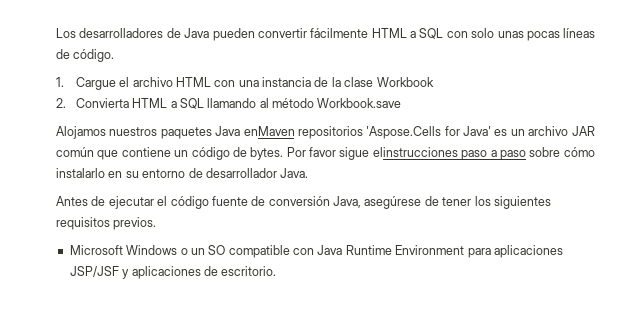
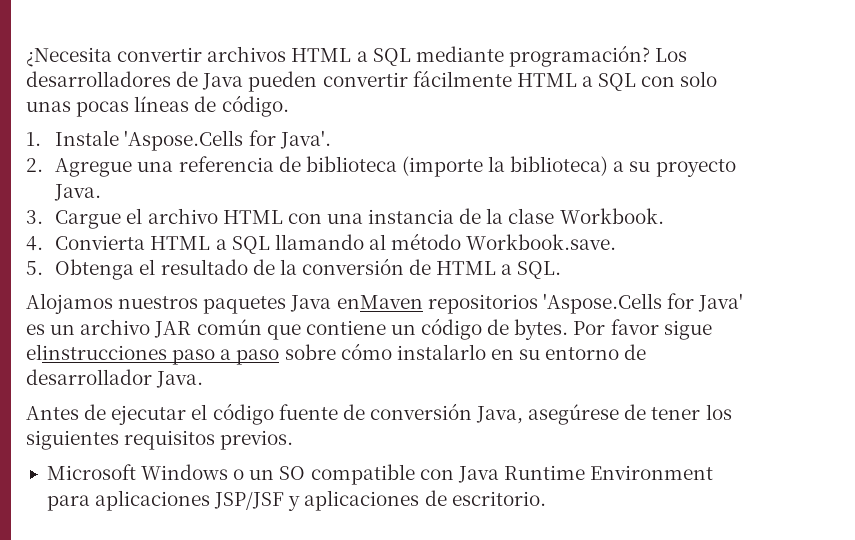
+ ¿Necesita convertir archivos HTML a SQL mediante programación?
- 1. Cargue el archivo HTML con una instancia de la clase Workbook
- 2. Convierta HTML a SQL llamando al método Workbook.save
+ 1. Instale 'Aspose.Cells for Java'.
+ 2. Agregue una referencia de biblioteca (importe la biblioteca) a su proyecto Java.
+ 3. Cargue el archivo HTML con una instancia de la clase Workbook.
+ 4. Convierta HTML a SQL llamando al método Workbook.save.
+ 5. Obtenga el resultado de la conversión de HTML a SQL.

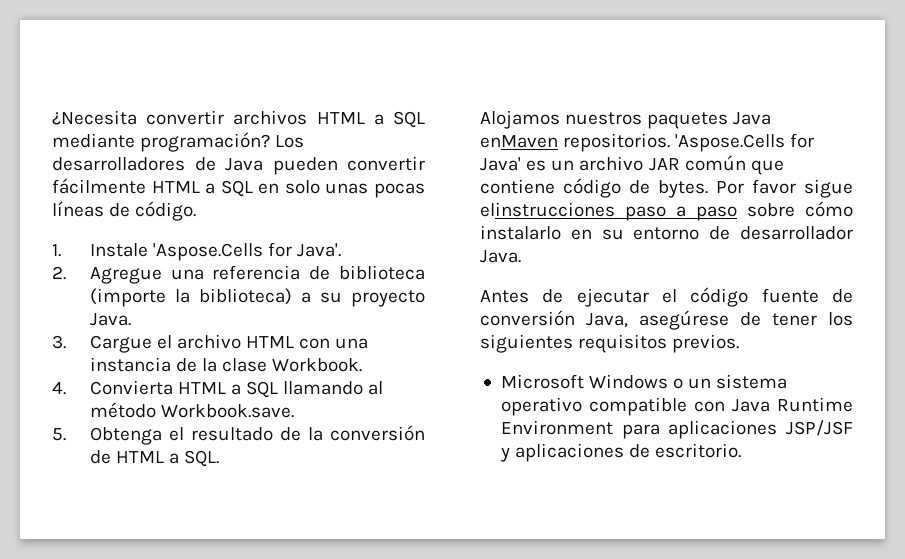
- Los desarrolladores de Java pueden convertir fácilmente HTML a SQL con solo unas pocas líneas de código.
+ Los desarrolladores de Java pueden convertir fácilmente HTML a SQL en solo unas pocas líneas de código.
- Alojamos nuestros paquetes Java enMaven repositorios 'Aspose.Cells for Java' es un archivo JAR común que contiene un código de bytes.
+ Alojamos nuestros paquetes Java enMaven repositorios. 'Aspose.Cells for Java' es un archivo JAR común que contiene código de bytes.
- Microsoft Windows o un SO compatible con Java Runtime Environment para aplicaciones JSP/JSF y aplicaciones de escritorio.
+ Microsoft Windows o un sistema operativo compatible con Java Runtime Environment para aplicaciones JSP/JSF y aplicaciones de escritorio.

